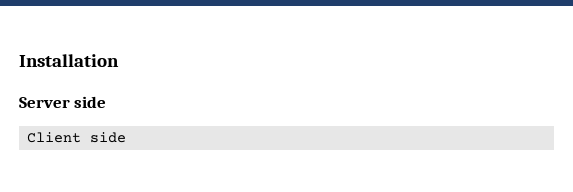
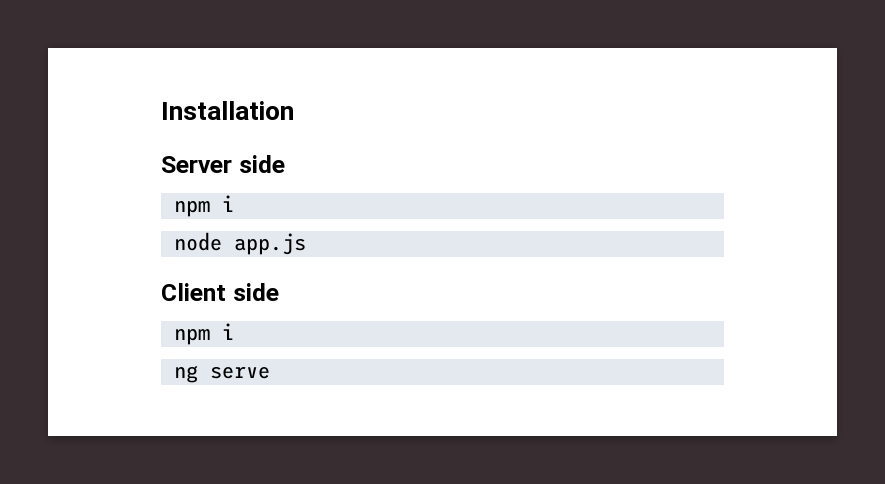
  Server side
+ npm i
+ node app.js
  Client side
+ npm i
+ ng serve

